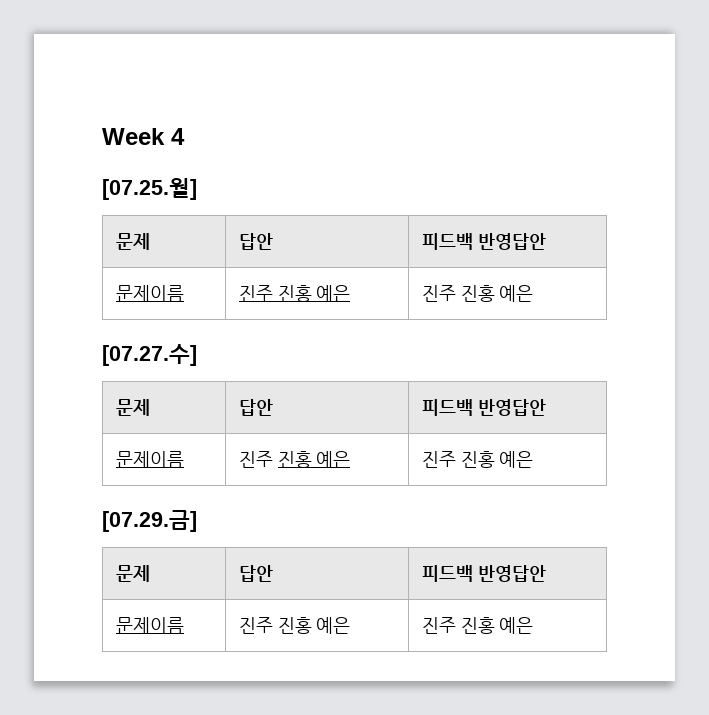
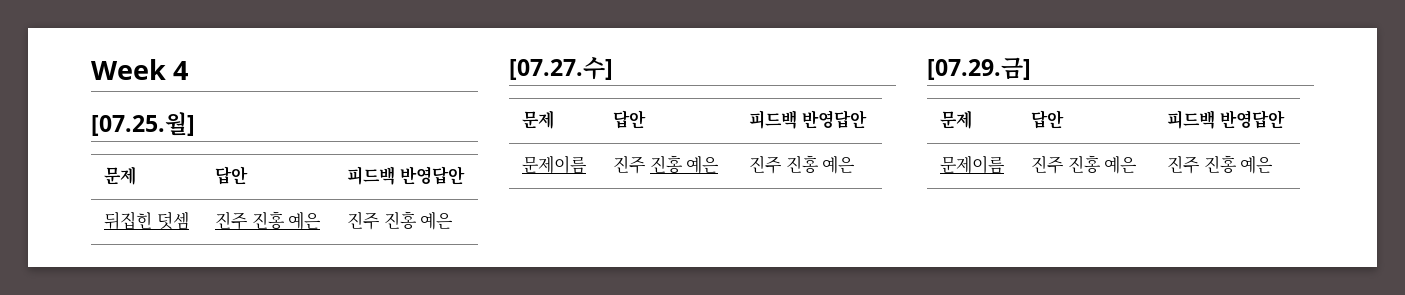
  [07.25.월]
  문제 | 답안 | 피드백 반영답안
- 문제이름 | 진주 진홍 예은 | 진주 진홍 예은
+ 뒤집힌 덧셈 | 진주 진홍 예은 | 진주 진홍 예은

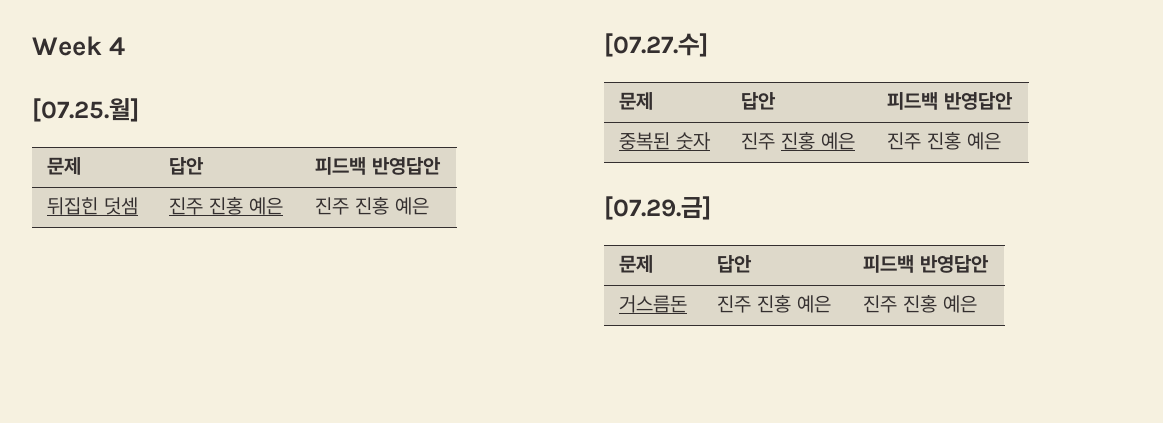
  [07.27.수]
  문제 | 답안 | 피드백 반영답안
- 문제이름 | 진주 진홍 예은 | 진주 진홍 예은
+ 중복된 숫자 | 진주 진홍 예은 | 진주 진홍 예은
  [07.29.금]
  문제 | 답안 | 피드백 반영답안
- 문제이름 | 진주 진홍 예은 | 진주 진홍 예은
+ 거스름돈 | 진주 진홍 예은 | 진주 진홍 예은

